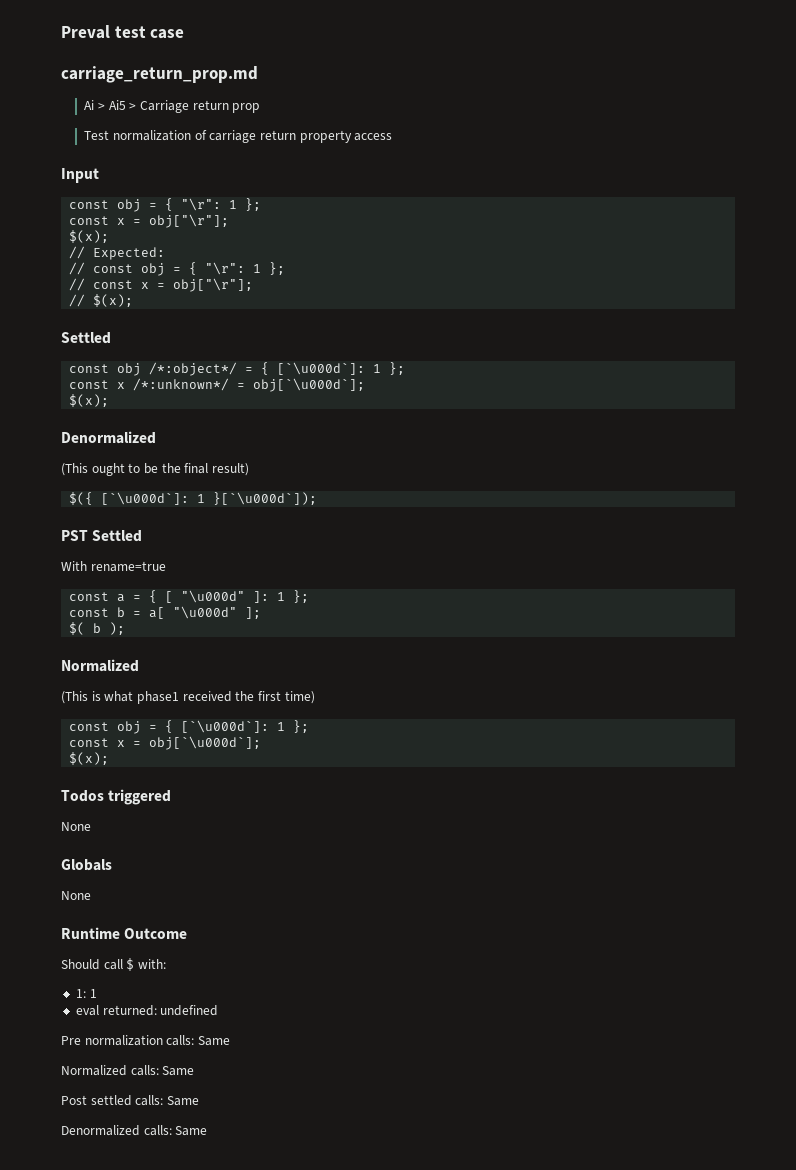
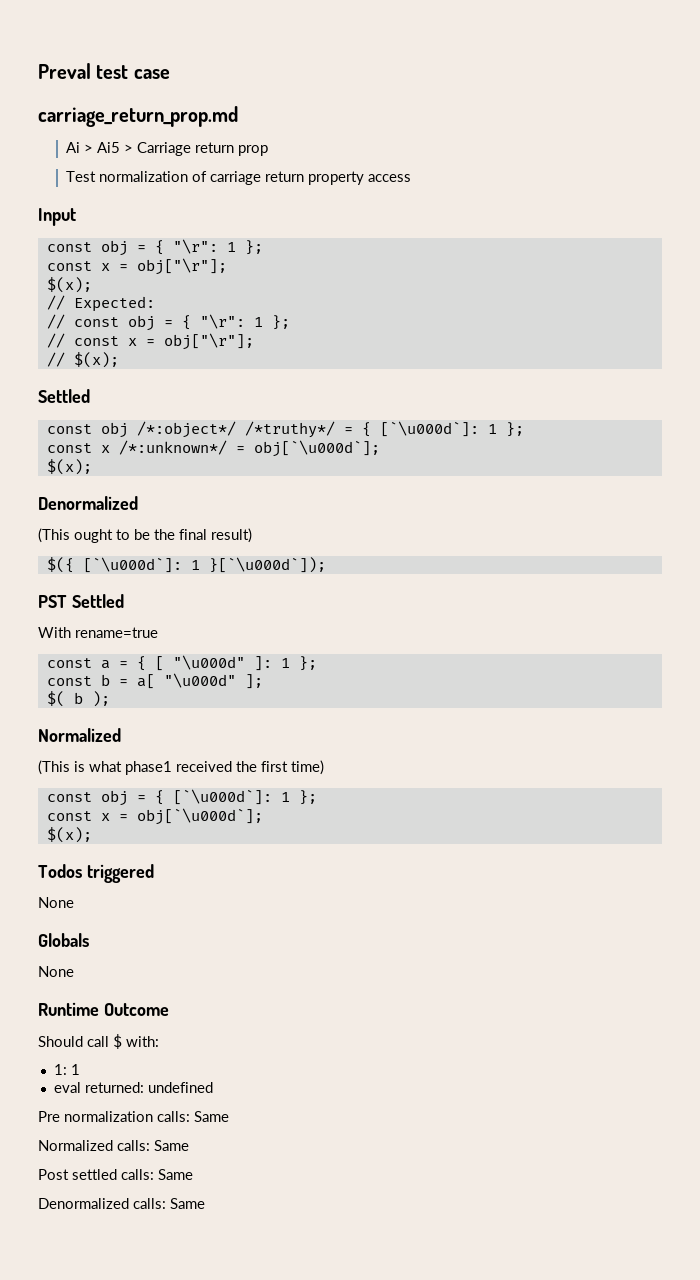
- const obj /*:object*/ = { [`\u000d`]: 1 };
+ const obj /*:object*/ /*truthy*/ = { [`\u000d`]: 1 };

